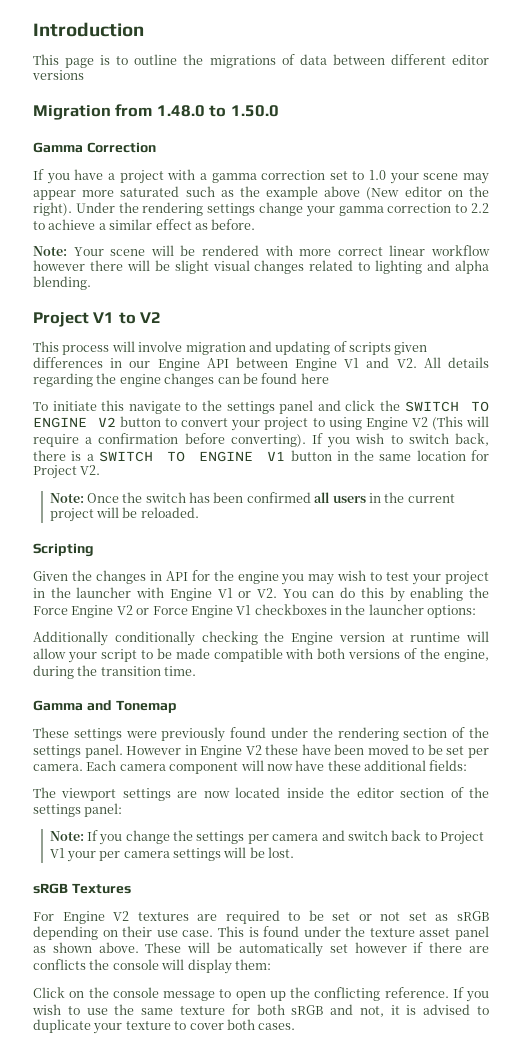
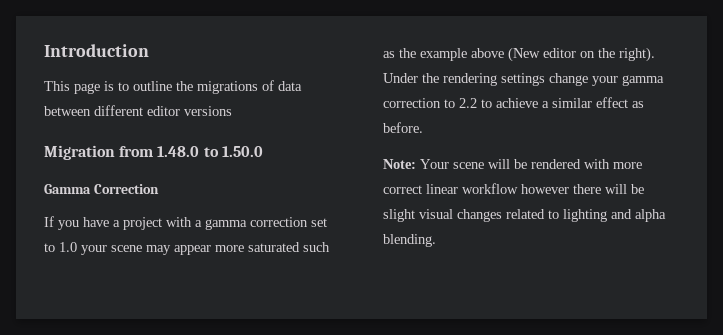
- Project V1 to V2
- This process will involve migration and updating of scripts given differences in our Engine API between Engine V1 and V2. All details regarding the engine changes can be found here
- To initiate this navigate to the settings panel and click the SWITCH TO ENGINE V2 button to convert your project to using Engine V2 (This will require a confirmation before converting). If you wish to switch back, there is a SWITCH TO ENGINE V1 button in the same location for Project V2.
- Note: Once the switch has been confirmed all users in the current project will be reloaded.
- Scripting
- Given the changes in API for the engine you may wish to test your project in the launcher with Engine V1 or V2. You can do this by enabling the Force Engine V2 or Force Engine V1 checkboxes in the launcher options:
- Additionally conditionally checking the Engine version at runtime will allow your script to be made compatible with both versions of the engine, during the transition time.
- Gamma and Tonemap
- These settings were previously found under the rendering section of the settings panel. However in Engine V2 these have been moved to be set per camera. Each camera component will now have these additional fields:
- The viewport settings are now located inside the editor section of the settings panel:
- Note: If you change the settings per camera and switch back to Project V1 your per camera settings will be lost.
- sRGB Textures
- For Engine V2 textures are required to be set or not set as sRGB depending on their use case. This is found under the texture asset panel as shown above. These will be automatically set however if there are conflicts the console will display them:
- Click on the console message to open up the conflicting reference. If you wish to use the same texture for both sRGB and not, it is advised to duplicate your texture to cover both cases.

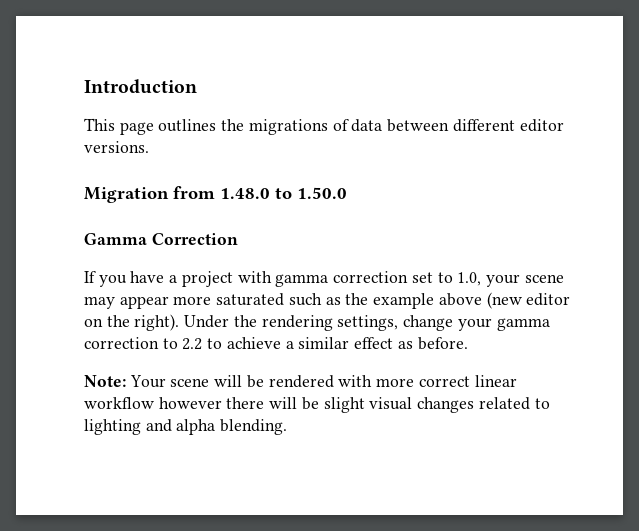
- This page is to outline the migrations of data between different editor versions
+ This page outlines the migrations of data between different editor versions.
- If you have a project with a gamma correction set to 1.0 your scene may appear more saturated such as the example above (New editor on the right).
+ If you have a project with gamma correction set to 1.0, your scene may appear more saturated such as the example above (new editor on the right).
- Under the rendering settings change your gamma correction to 2.2 to achieve a similar effect as before.
+ Under the rendering settings, change your gamma correction to 2.2 to achieve a similar effect as before.

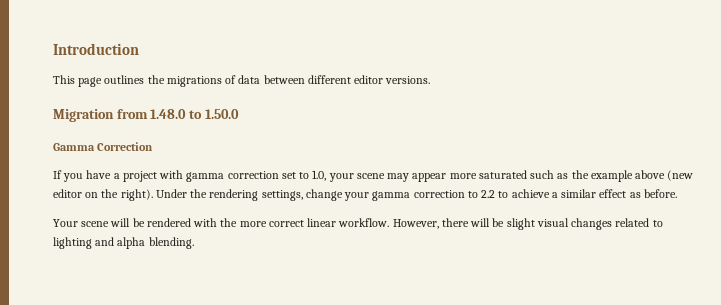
- Note: Your scene will be rendered with more correct linear workflow however there will be slight visual changes related to lighting and alpha blending.
+ Your scene will be rendered with the more correct linear workflow. However, there will be slight visual changes related to lighting and alpha blending.

